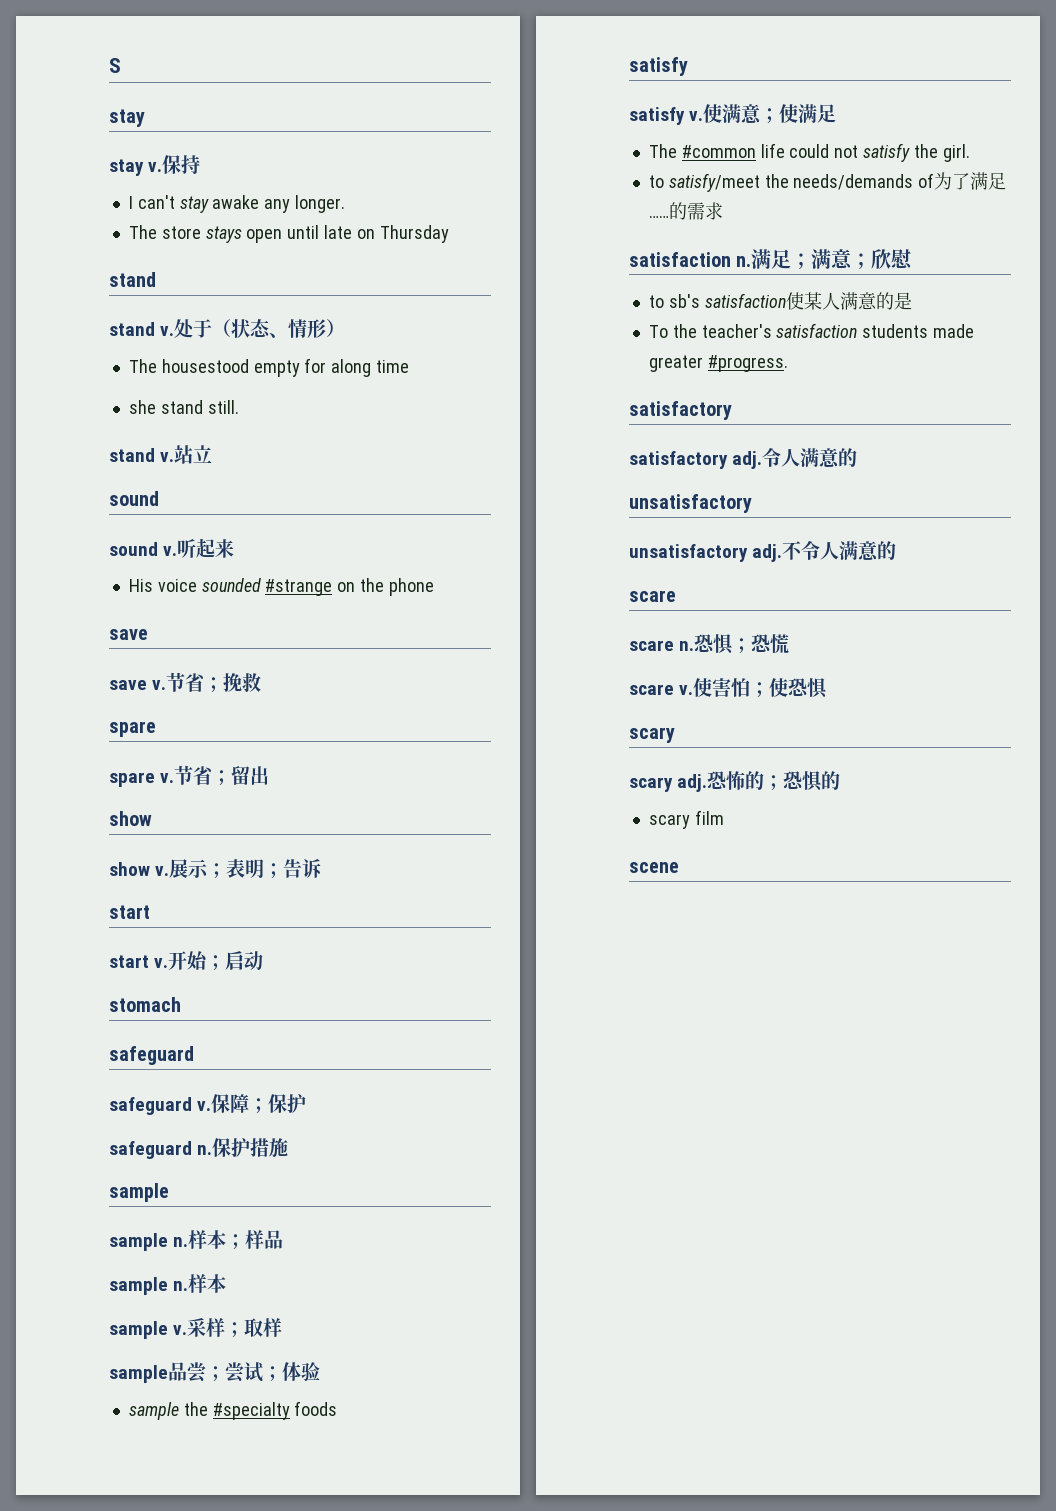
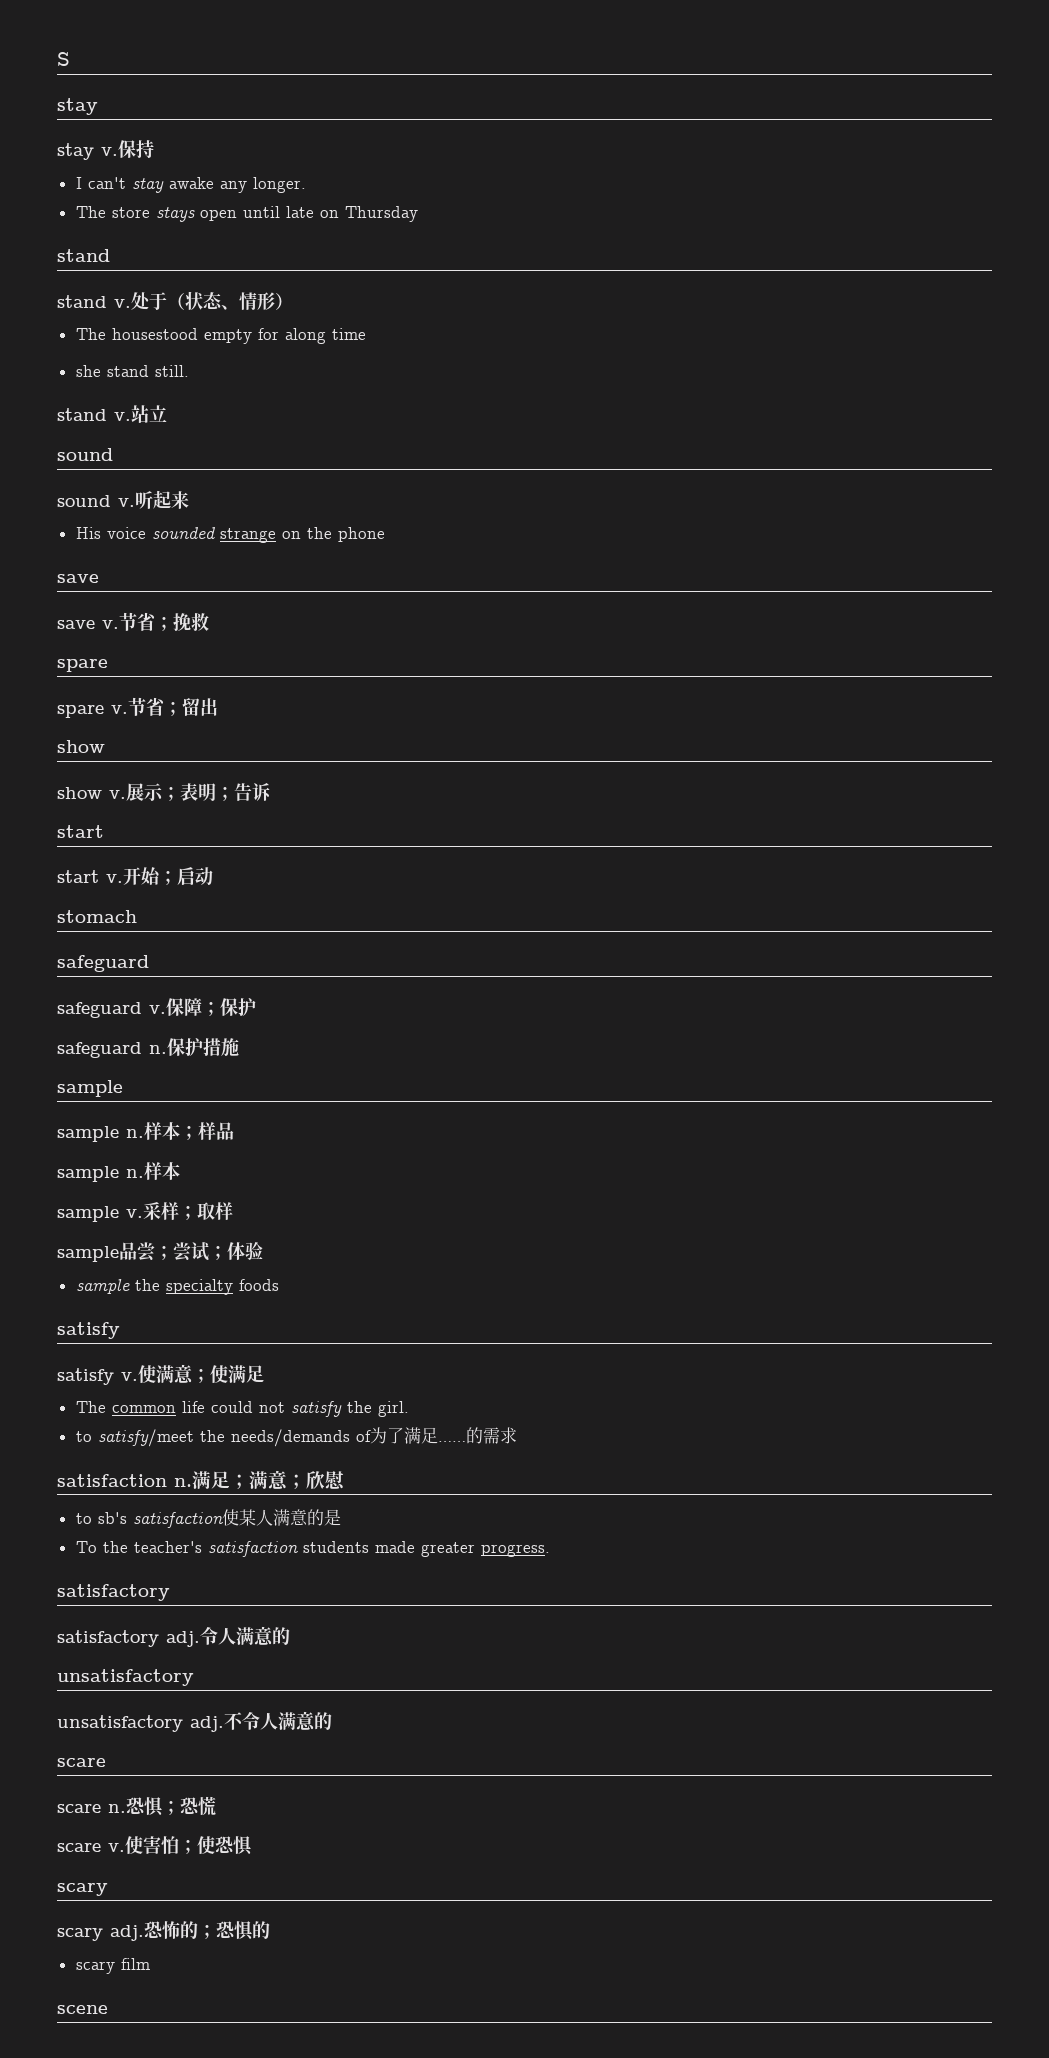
- His voice sounded #strange on the phone
+ His voice sounded strange on the phone
- sample the #specialty foods
+ sample the specialty foods
- The #common life could not satisfy the girl.
+ The common life could not satisfy the girl.
- To the teacher's satisfaction students made greater #progress.
+ To the teacher's satisfaction students made greater progress.

